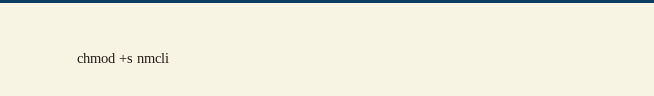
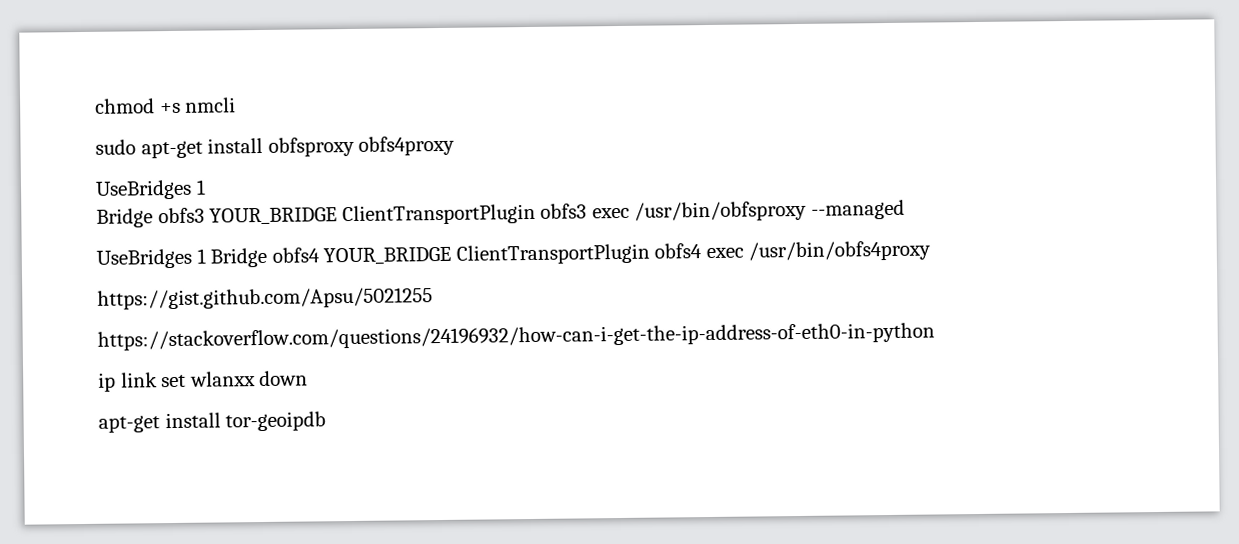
+ sudo apt-get install obfsproxy obfs4proxy
+ UseBridges 1
+ Bridge obfs3 YOUR_BRIDGE ClientTransportPlugin obfs3 exec /usr/bin/obfsproxy --managed
+ UseBridges 1 Bridge obfs4 YOUR_BRIDGE ClientTransportPlugin obfs4 exec /usr/bin/obfs4proxy
+ https://gist.github.com/Apsu/5021255
+ https://stackoverflow.com/questions/24196932/how-can-i-get-the-ip-address-of-eth0-in-python
+ ip link set wlanxx down
+ apt-get install tor-geoipdb

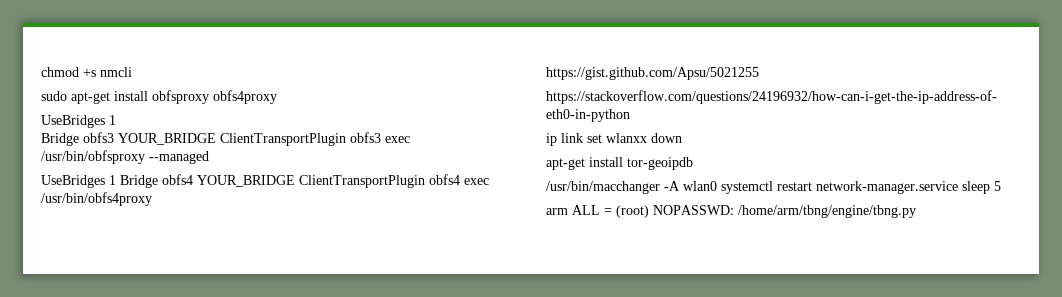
+ /usr/bin/macchanger -A wlan0 systemctl restart network-manager.service sleep 5
+ arm ALL = (root) NOPASSWD: /home/arm/tbng/engine/tbng.py

